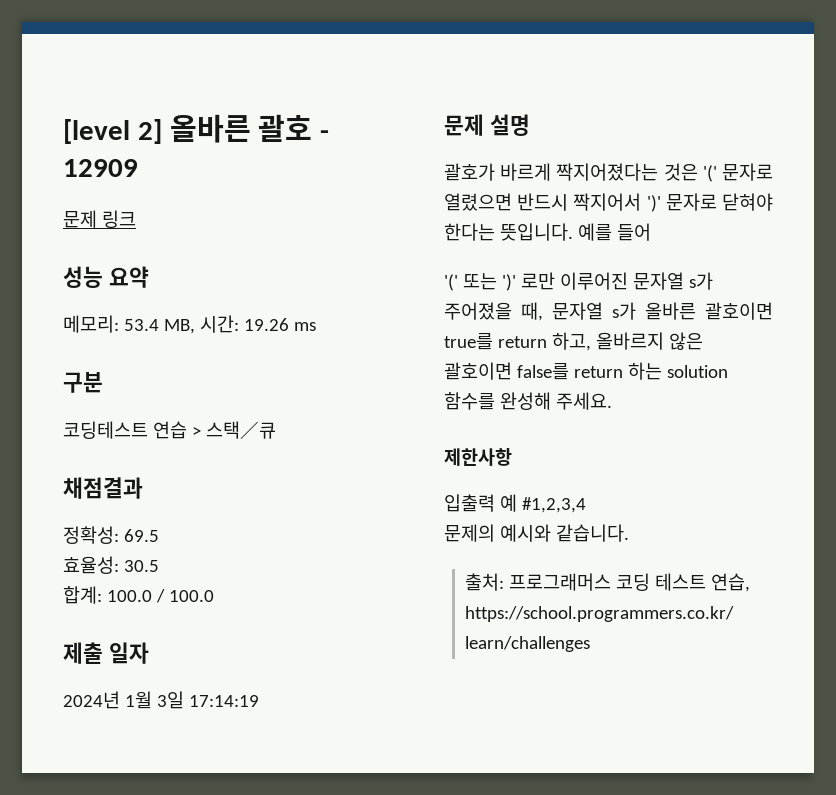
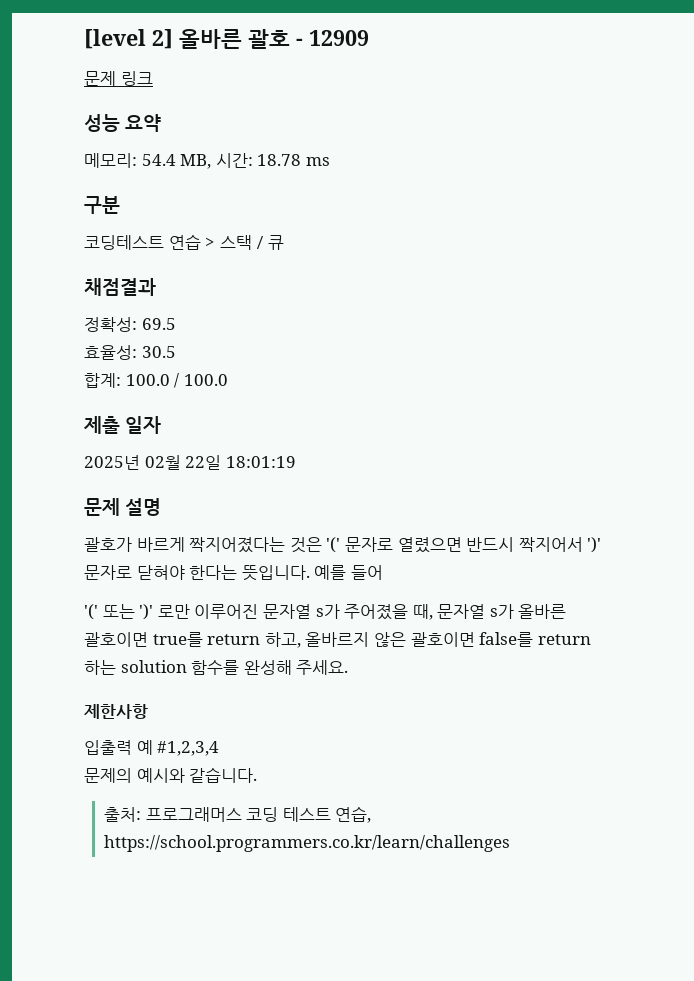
- 메모리: 53.4 MB, 시간: 19.26 ms
+ 메모리: 54.4 MB, 시간: 18.78 ms
- 2024년 1월 3일 17:14:19
+ 2025년 02월 22일 18:01:19

